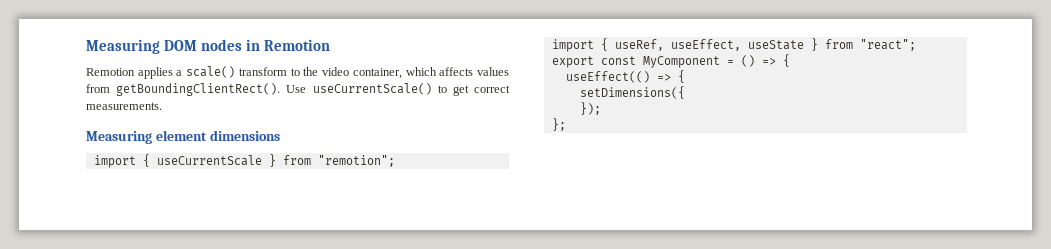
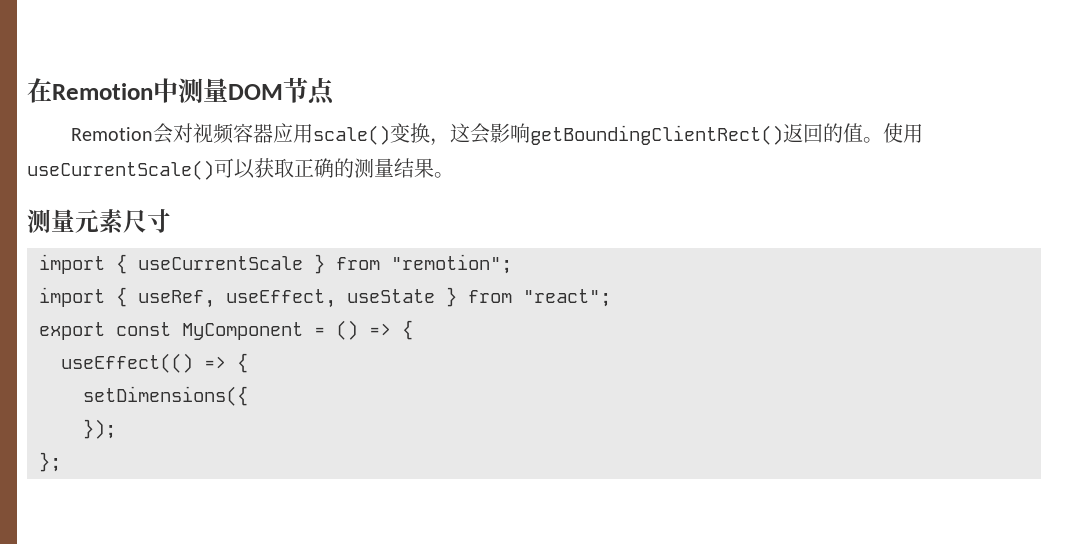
- Measuring DOM nodes in Remotion
- Remotion applies a scale() transform to the video container, which affects values from getBoundingClientRect(). Use useCurrentScale() to get correct measurements.
- Measuring element dimensions
+ 在Remotion中测量DOM节点
+ Remotion会对视频容器应用scale()变换，这会影响getBoundingClientRect()返回的值。使用useCurrentScale()可以获取正确的测量结果。
+ 测量元素尺寸

